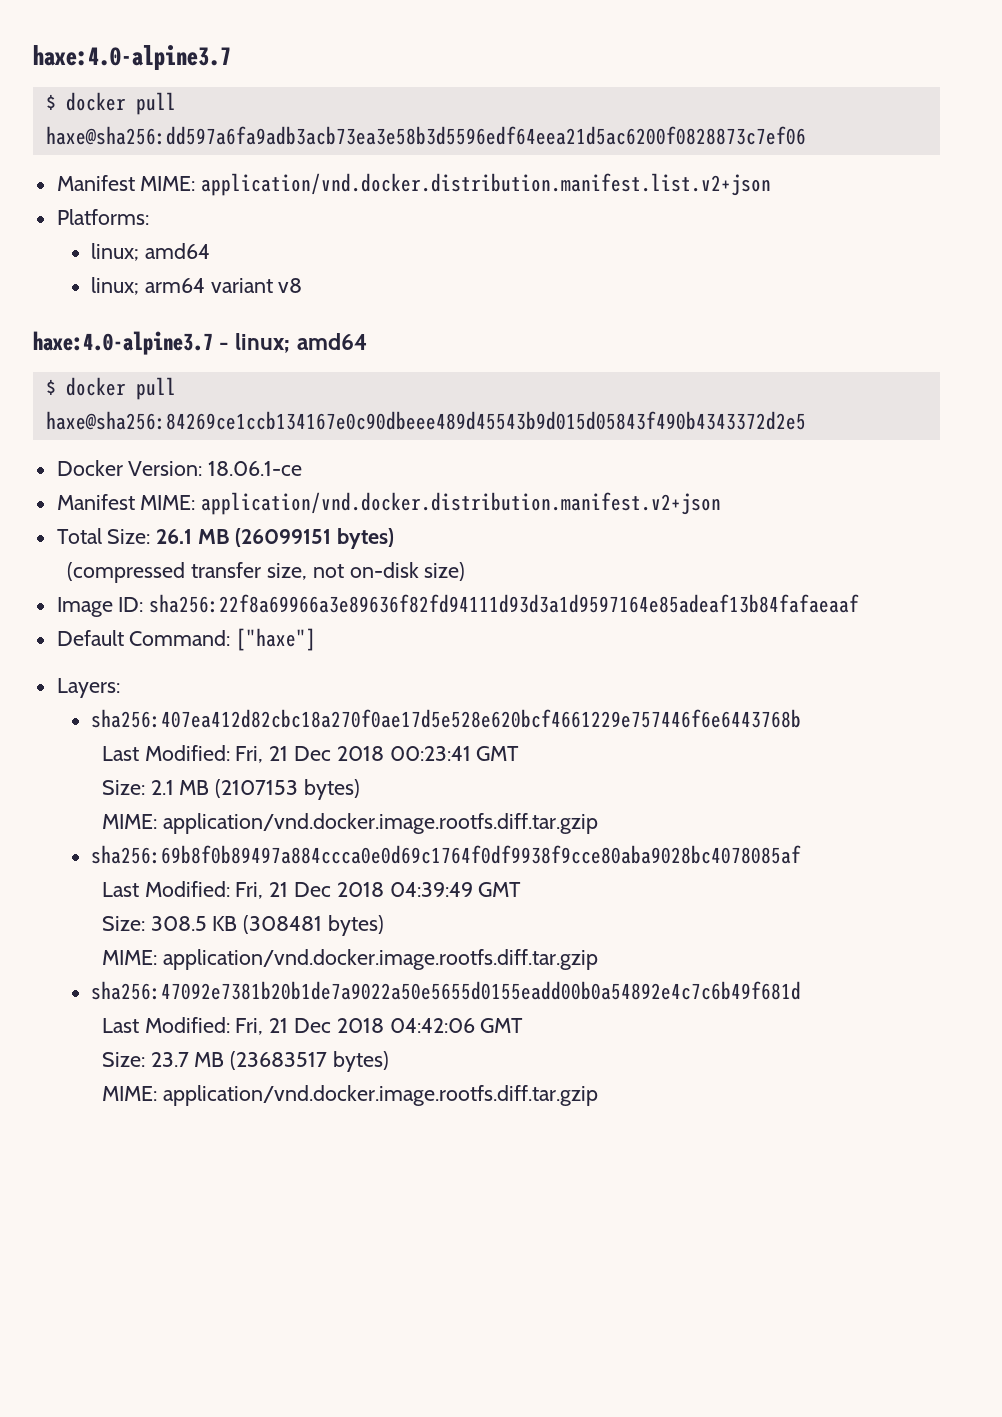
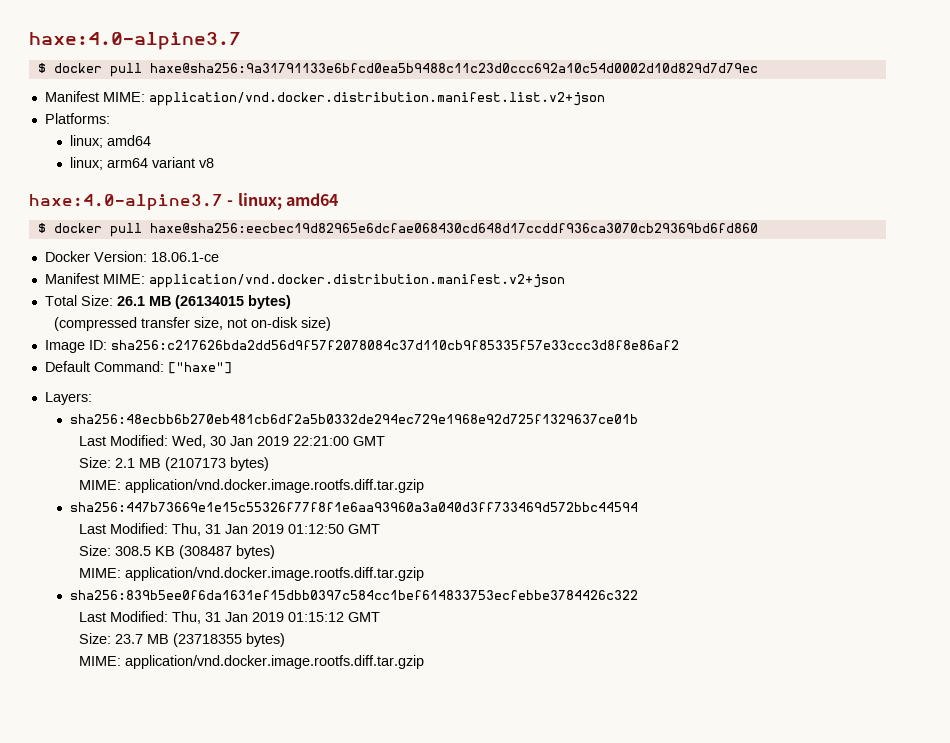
- $ docker pull haxe@sha256:dd597a6fa9adb3acb73ea3e58b3d5596edf64eea21d5ac6200f0828873c7ef06
+ $ docker pull haxe@sha256:9a31791133e6bfcd0ea5b9488c11c23d0ccc692a10c54d0002d10d829d7d79ec
- $ docker pull haxe@sha256:84269ce1ccb134167e0c90dbeee489d45543b9d015d05843f490b4343372d2e5
+ $ docker pull haxe@sha256:eecbec19d82965e6dcfae068430cd648d17ccddf936ca3070cb29369bd6fd860
- Total Size: 26.1 MB (26099151 bytes)
+ Total Size: 26.1 MB (26134015 bytes)
- Image ID: sha256:22f8a69966a3e89636f82fd94111d93d3a1d9597164e85adeaf13b84fafaeaaf
+ Image ID: sha256:c217626bda2dd56d9f57f2078084c37d110cb9f85335f57e33ccc3d8f8e86af2
- sha256:407ea412d82cbc18a270f0ae17d5e528e620bcf4661229e757446f6e6443768b
- Last Modified: Fri, 21 Dec 2018 00:23:41 GMT
+ sha256:48ecbb6b270eb481cb6df2a5b0332de294ec729e1968e92d725f1329637ce01b
+ Last Modified: Wed, 30 Jan 2019 22:21:00 GMT
- Size: 2.1 MB (2107153 bytes)
+ Size: 2.1 MB (2107173 bytes)
  MIME: application/vnd.docker.image.rootfs.diff.tar.gzip
- sha256:69b8f0b89497a884ccca0e0d69c1764f0df9938f9cce80aba9028bc4078085af
- Last Modified: Fri, 21 Dec 2018 04:39:49 GMT
+ sha256:447b73669e1e15c55326f77f8f1e6aa93960a3a040d3ff733469d572bbc44594
+ Last Modified: Thu, 31 Jan 2019 01:12:50 GMT
- Size: 308.5 KB (308481 bytes)
+ Size: 308.5 KB (308487 bytes)
  MIME: application/vnd.docker.image.rootfs.diff.tar.gzip
- sha256:47092e7381b20b1de7a9022a50e5655d0155eadd00b0a54892e4c7c6b49f681d
- Last Modified: Fri, 21 Dec 2018 04:42:06 GMT
+ sha256:839b5ee0f6da1631ef15dbb0397c584cc1bef614833753ecfebbe3784426c322
+ Last Modified: Thu, 31 Jan 2019 01:15:12 GMT
- Size: 23.7 MB (23683517 bytes)
+ Size: 23.7 MB (23718355 bytes)

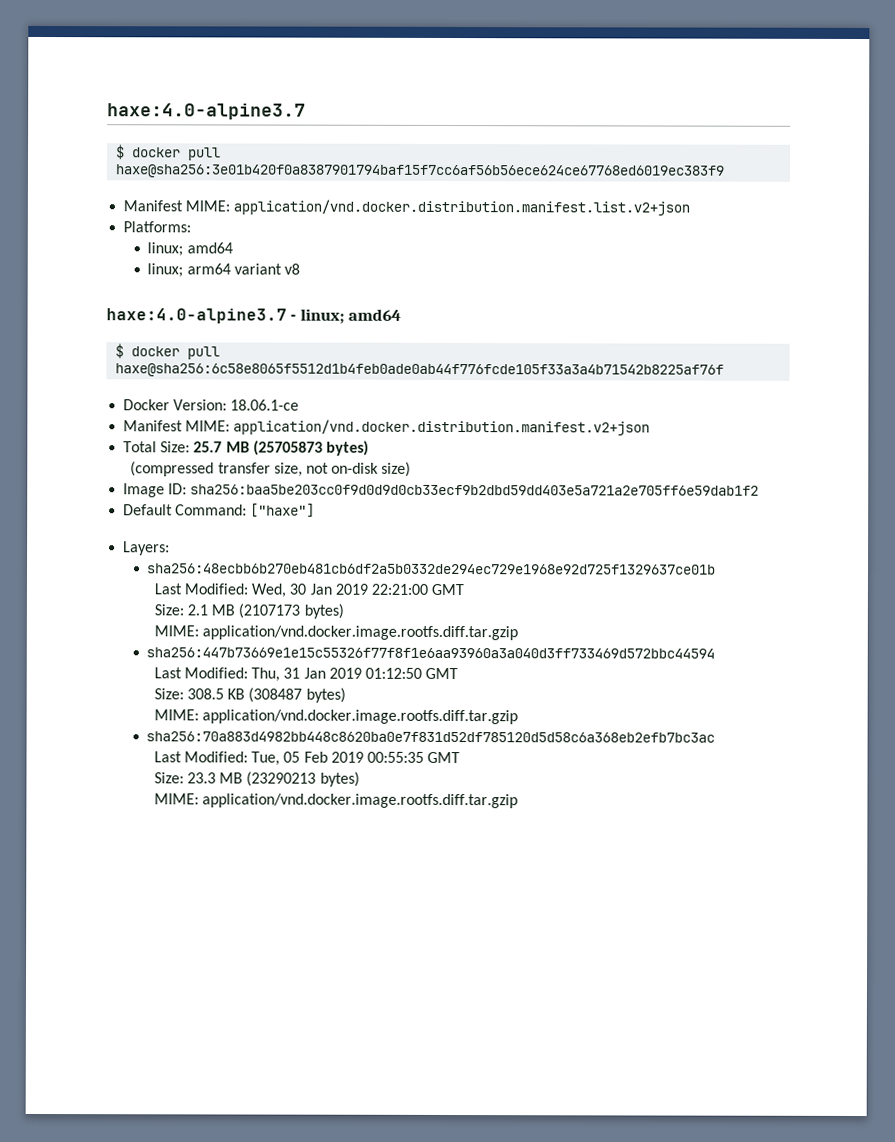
- $ docker pull haxe@sha256:9a31791133e6bfcd0ea5b9488c11c23d0ccc692a10c54d0002d10d829d7d79ec
+ $ docker pull haxe@sha256:3e01b420f0a8387901794baf15f7cc6af56b56ece624ce67768ed6019ec383f9
- $ docker pull haxe@sha256:eecbec19d82965e6dcfae068430cd648d17ccddf936ca3070cb29369bd6fd860
+ $ docker pull haxe@sha256:6c58e8065f5512d1b4feb0ade0ab44f776fcde105f33a3a4b71542b8225af76f
- Total Size: 26.1 MB (26134015 bytes)
+ Total Size: 25.7 MB (25705873 bytes)
- Image ID: sha256:c217626bda2dd56d9f57f2078084c37d110cb9f85335f57e33ccc3d8f8e86af2
+ Image ID: sha256:baa5be203cc0f9d0d9d0cb33ecf9b2dbd59dd403e5a721a2e705ff6e59dab1f2
- sha256:839b5ee0f6da1631ef15dbb0397c584cc1bef614833753ecfebbe3784426c322
- Last Modified: Thu, 31 Jan 2019 01:15:12 GMT
- Size: 23.7 MB (23718355 bytes)
+ sha256:70a883d4982bb448c8620ba0e7f831d52df785120d5d58c6a368eb2efb7bc3ac
+ Last Modified: Tue, 05 Feb 2019 00:55:35 GMT
+ Size: 23.3 MB (23290213 bytes)

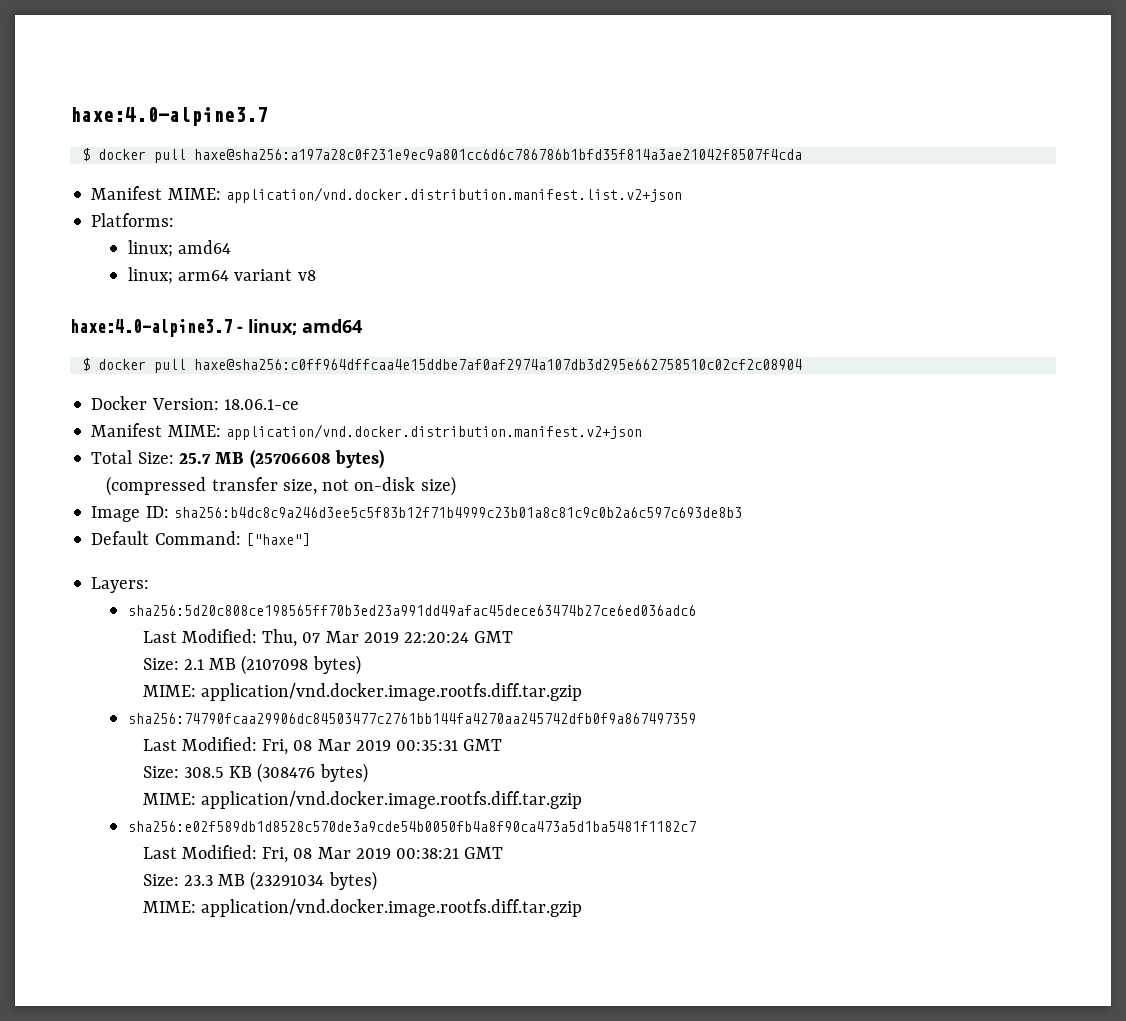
- $ docker pull haxe@sha256:3e01b420f0a8387901794baf15f7cc6af56b56ece624ce67768ed6019ec383f9
+ $ docker pull haxe@sha256:a197a28c0f231e9ec9a801cc6d6c786786b1bfd35f814a3ae21042f8507f4cda
- $ docker pull haxe@sha256:6c58e8065f5512d1b4feb0ade0ab44f776fcde105f33a3a4b71542b8225af76f
+ $ docker pull haxe@sha256:c0ff964dffcaa4e15ddbe7af0af2974a107db3d295e662758510c02cf2c08904
- Total Size: 25.7 MB (25705873 bytes)
+ Total Size: 25.7 MB (25706608 bytes)
- Image ID: sha256:baa5be203cc0f9d0d9d0cb33ecf9b2dbd59dd403e5a721a2e705ff6e59dab1f2
+ Image ID: sha256:b4dc8c9a246d3ee5c5f83b12f71b4999c23b01a8c81c9c0b2a6c597c693de8b3
- sha256:48ecbb6b270eb481cb6df2a5b0332de294ec729e1968e92d725f1329637ce01b
- Last Modified: Wed, 30 Jan 2019 22:21:00 GMT
+ sha256:5d20c808ce198565ff70b3ed23a991dd49afac45dece63474b27ce6ed036adc6
+ Last Modified: Thu, 07 Mar 2019 22:20:24 GMT
- Size: 2.1 MB (2107173 bytes)
+ Size: 2.1 MB (2107098 bytes)
  MIME: application/vnd.docker.image.rootfs.diff.tar.gzip
- sha256:447b73669e1e15c55326f77f8f1e6aa93960a3a040d3ff733469d572bbc44594
- Last Modified: Thu, 31 Jan 2019 01:12:50 GMT
+ sha256:74790fcaa29906dc84503477c2761bb144fa4270aa245742dfb0f9a867497359
+ Last Modified: Fri, 08 Mar 2019 00:35:31 GMT
- Size: 308.5 KB (308487 bytes)
+ Size: 308.5 KB (308476 bytes)
  MIME: application/vnd.docker.image.rootfs.diff.tar.gzip
- sha256:70a883d4982bb448c8620ba0e7f831d52df785120d5d58c6a368eb2efb7bc3ac
- Last Modified: Tue, 05 Feb 2019 00:55:35 GMT
+ sha256:e02f589db1d8528c570de3a9cde54b0050fb4a8f90ca473a5d1ba5481f1182c7
+ Last Modified: Fri, 08 Mar 2019 00:38:21 GMT
- Size: 23.3 MB (23290213 bytes)
+ Size: 23.3 MB (23291034 bytes)

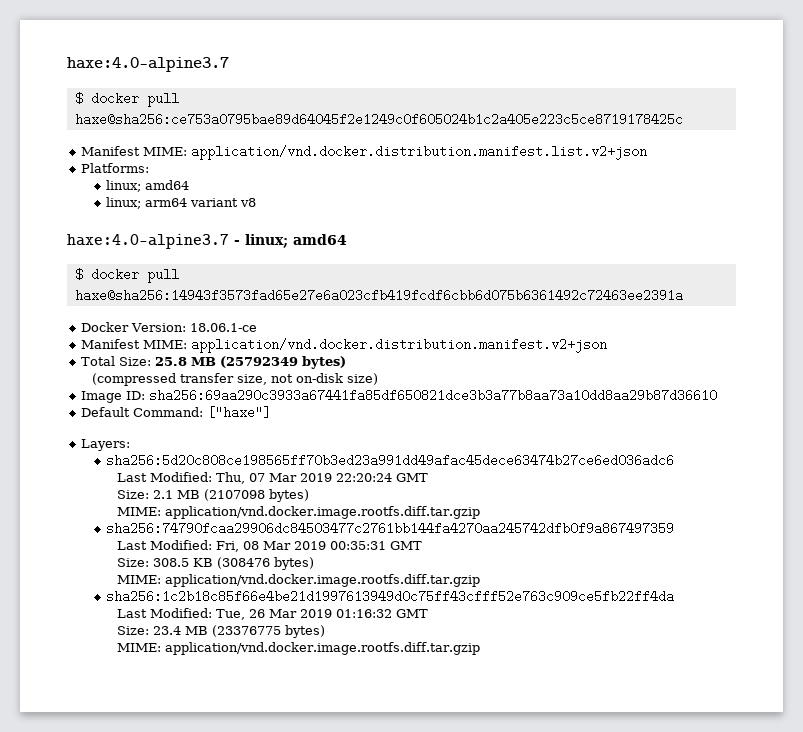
- $ docker pull haxe@sha256:a197a28c0f231e9ec9a801cc6d6c786786b1bfd35f814a3ae21042f8507f4cda
+ $ docker pull haxe@sha256:ce753a0795bae89d64045f2e1249c0f605024b1c2a405e223c5ce8719178425c
- $ docker pull haxe@sha256:c0ff964dffcaa4e15ddbe7af0af2974a107db3d295e662758510c02cf2c08904
+ $ docker pull haxe@sha256:14943f3573fad65e27e6a023cfb419fcdf6cbb6d075b6361492c72463ee2391a
- Total Size: 25.7 MB (25706608 bytes)
+ Total Size: 25.8 MB (25792349 bytes)
- Image ID: sha256:b4dc8c9a246d3ee5c5f83b12f71b4999c23b01a8c81c9c0b2a6c597c693de8b3
+ Image ID: sha256:69aa290c3933a67441fa85df650821dce3b3a77b8aa73a10dd8aa29b87d36610
- sha256:e02f589db1d8528c570de3a9cde54b0050fb4a8f90ca473a5d1ba5481f1182c7
- Last Modified: Fri, 08 Mar 2019 00:38:21 GMT
- Size: 23.3 MB (23291034 bytes)
+ sha256:1c2b18c85f66e4be21d1997613949d0c75ff43cfff52e763c909ce5fb22ff4da
+ Last Modified: Tue, 26 Mar 2019 01:16:32 GMT
+ Size: 23.4 MB (23376775 bytes)

